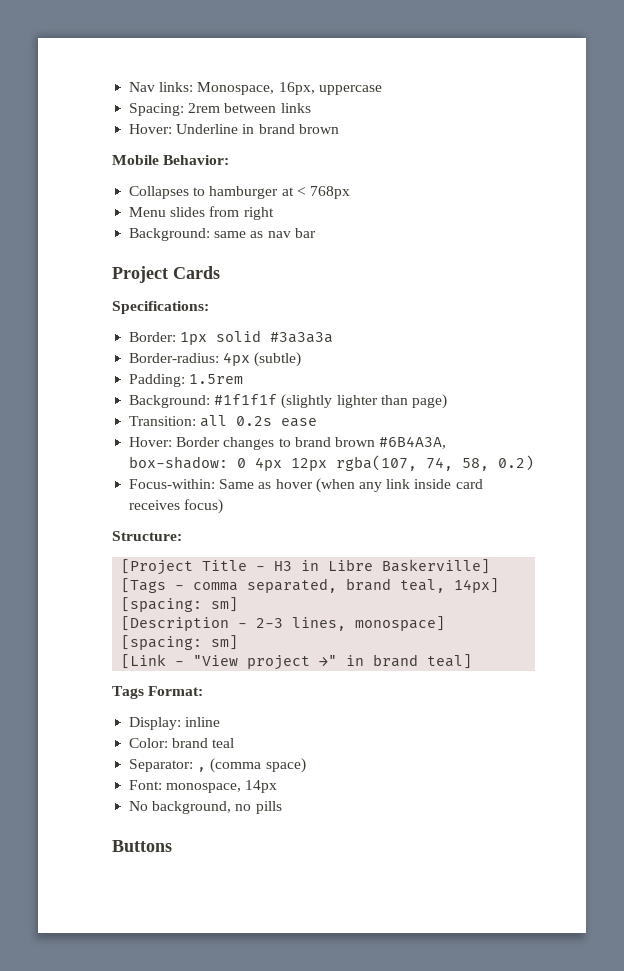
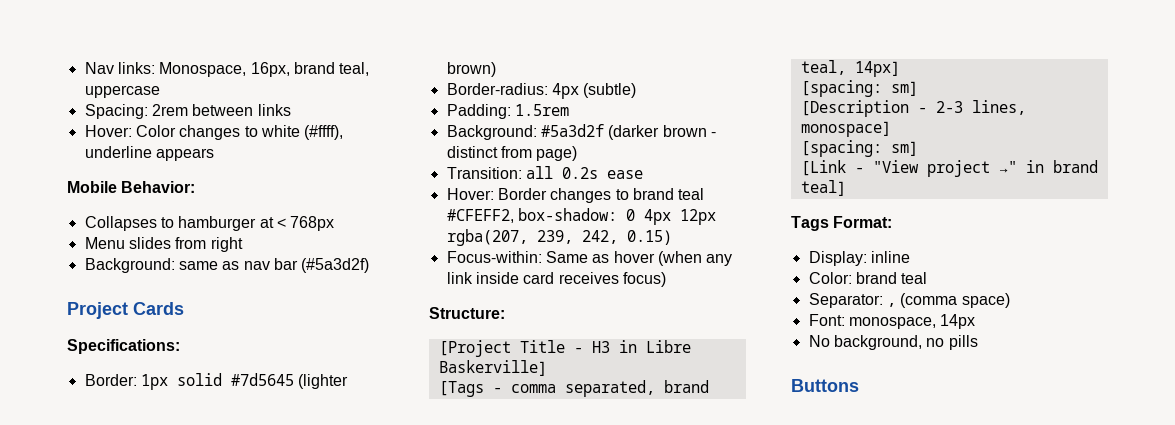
- Nav links: Monospace, 16px, uppercase
+ Nav links: Monospace, 16px, brand teal, uppercase
- Hover: Underline in brand brown
+ Hover: Color changes to white (#ffff), underline appears
- Background: same as nav bar
+ Background: same as nav bar (#5a3d2f)
- Border: 1px solid #3a3a3a
+ Border: 1px solid #7d5645 (lighter brown)
- Background: #1f1f1f (slightly lighter than page)
+ Background: #5a3d2f (darker brown - distinct from page)
- Hover: Border changes to brand brown #6B4A3A, box-shadow: 0 4px 12px rgba(107, 74, 58, 0.2)
+ Hover: Border changes to brand teal #CFEFF2, box-shadow: 0 4px 12px rgba(207, 239, 242, 0.15)

